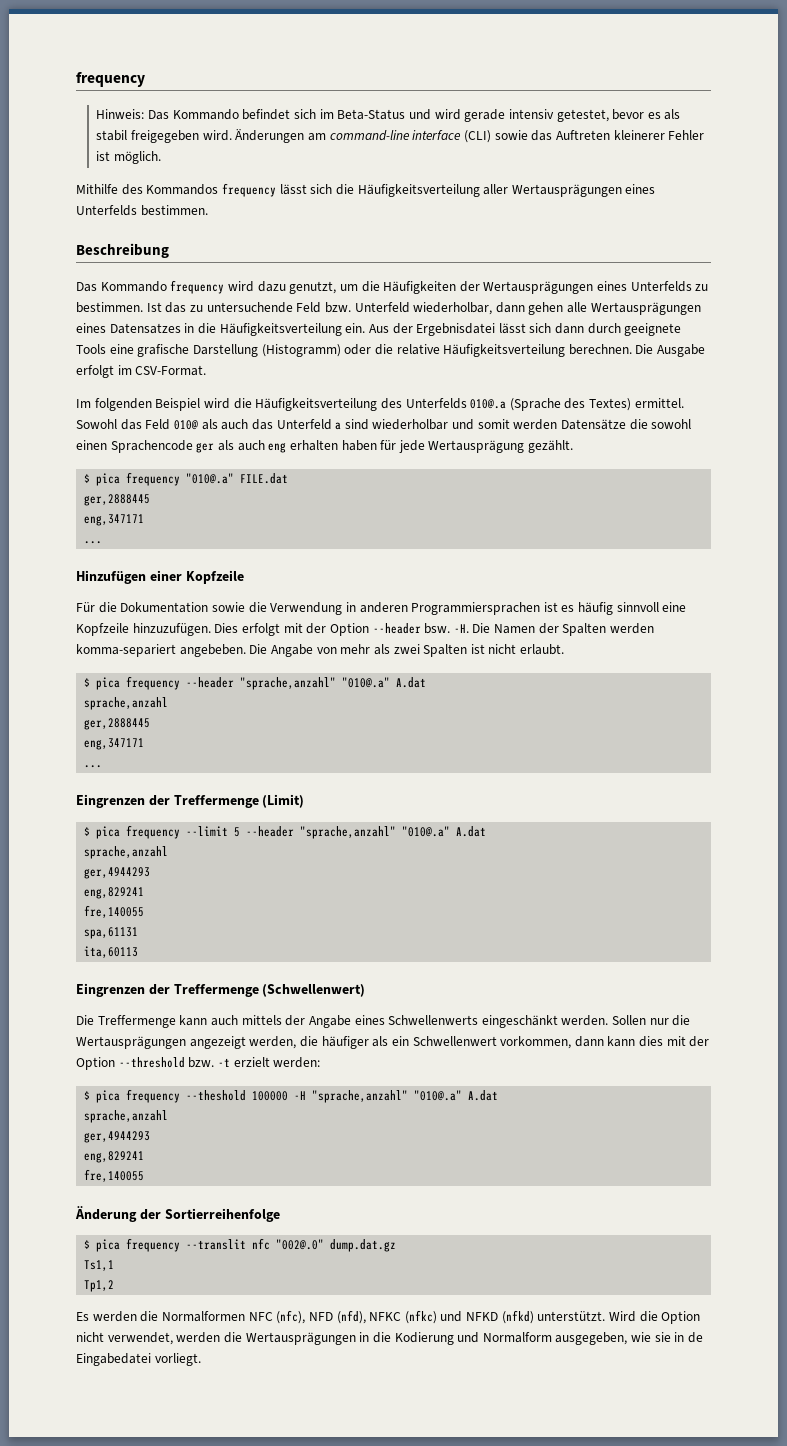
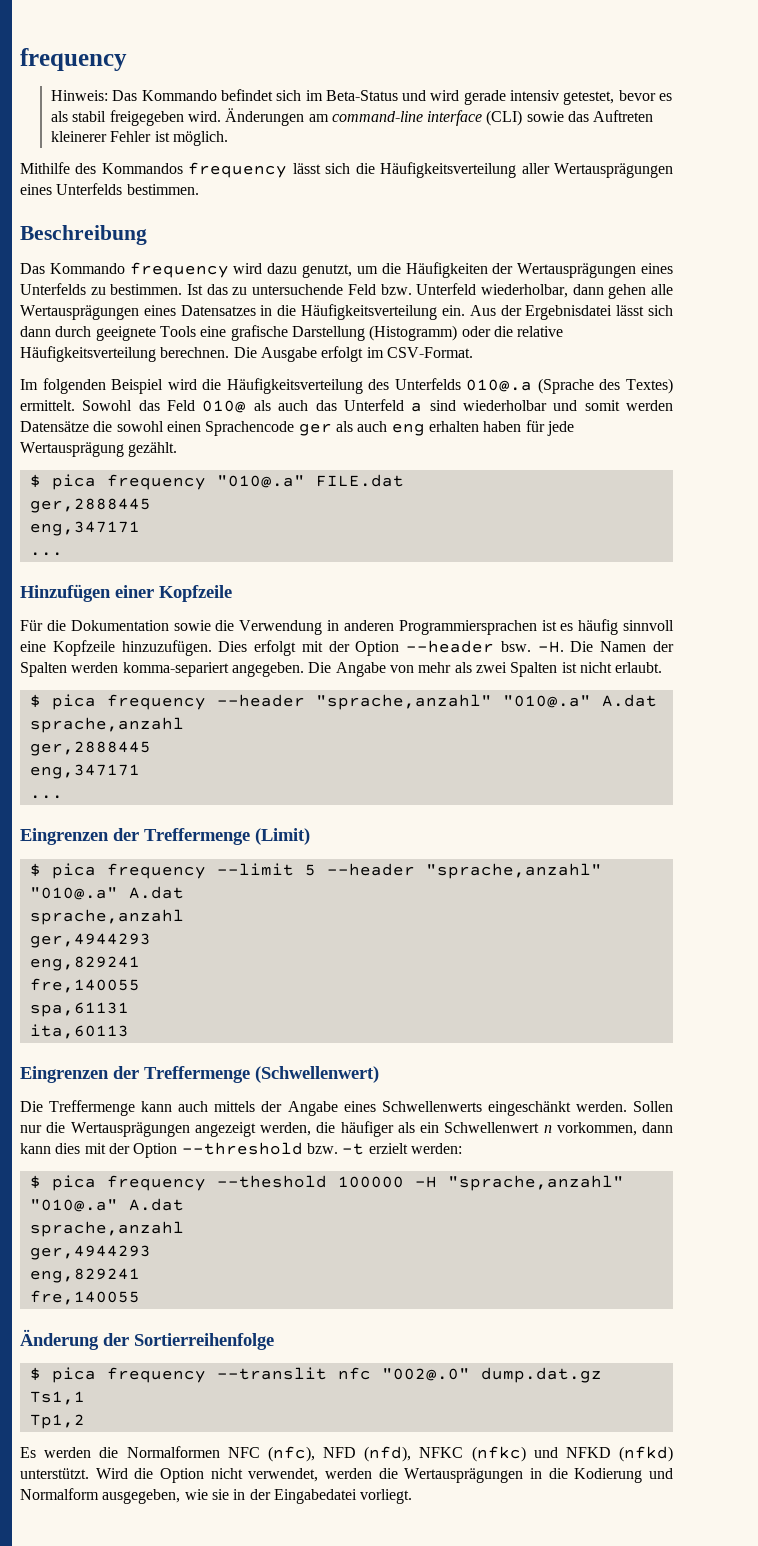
- Im folgenden Beispiel wird die Häufigkeitsverteilung des Unterfelds 010@.a (Sprache des Textes) ermittel.
+ Im folgenden Beispiel wird die Häufigkeitsverteilung des Unterfelds 010@.a (Sprache des Textes) ermittelt.
- Die Namen der Spalten werden komma-separiert angebeben.
+ Die Namen der Spalten werden komma-separiert angegeben.
- Sollen nur die Wertausprägungen angezeigt werden, die häufiger als ein Schwellenwert vorkommen, dann kann dies mit der Option --threshold bzw. -t erzielt werden:
+ Sollen nur die Wertausprägungen angezeigt werden, die häufiger als ein Schwellenwert n vorkommen, dann kann dies mit der Option --threshold bzw. -t erzielt werden:
- Wird die Option nicht verwendet, werden die Wertausprägungen in die Kodierung und Normalform ausgegeben, wie sie in de Eingabedatei vorliegt.
+ Wird die Option nicht verwendet, werden die Wertausprägungen in die Kodierung und Normalform ausgegeben, wie sie in der Eingabedatei vorliegt.

